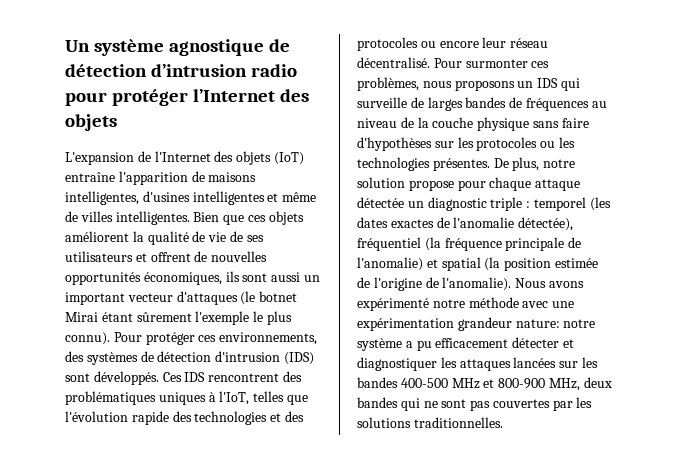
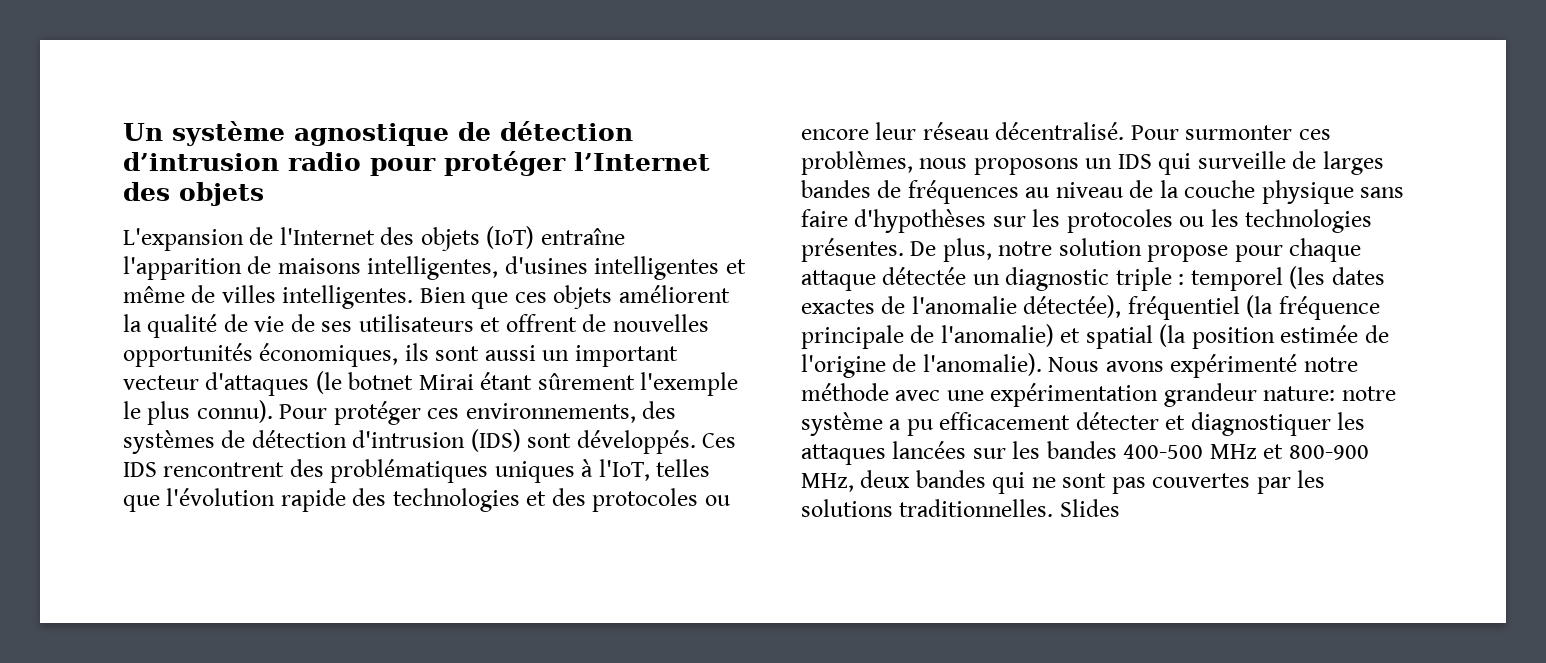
+ Slides

